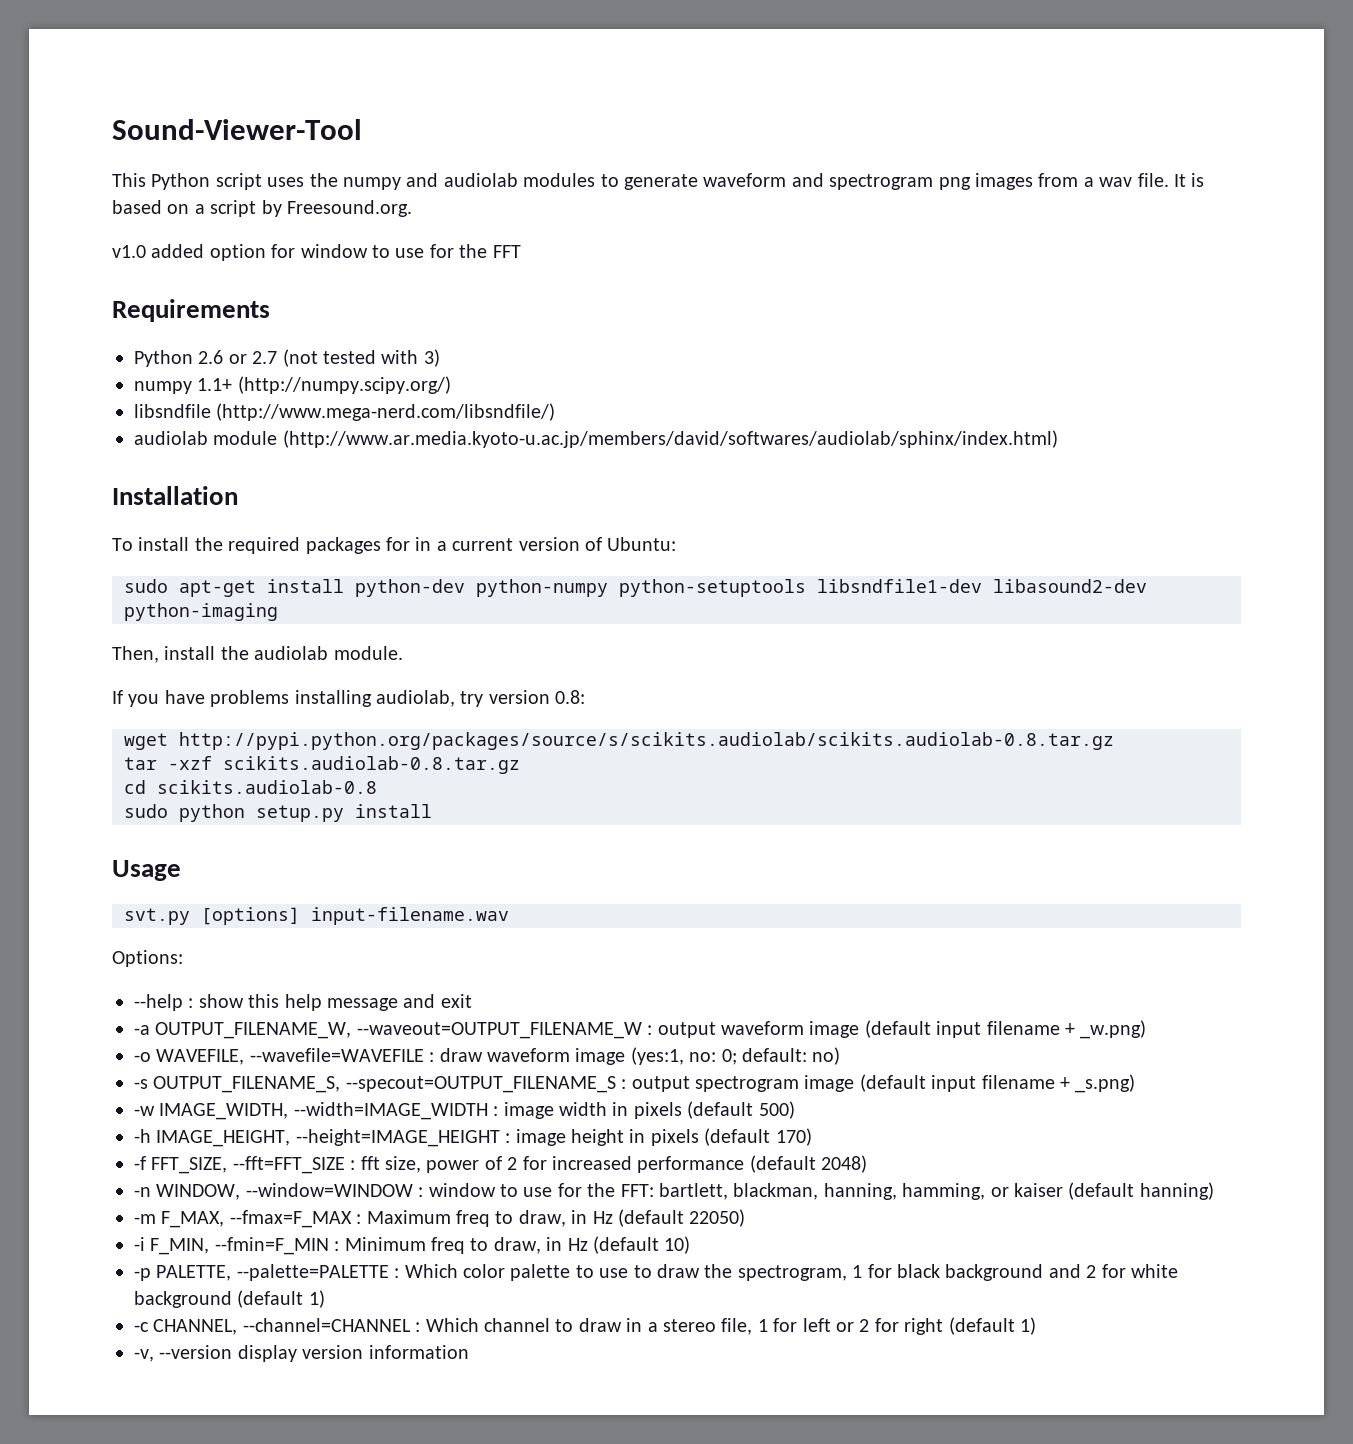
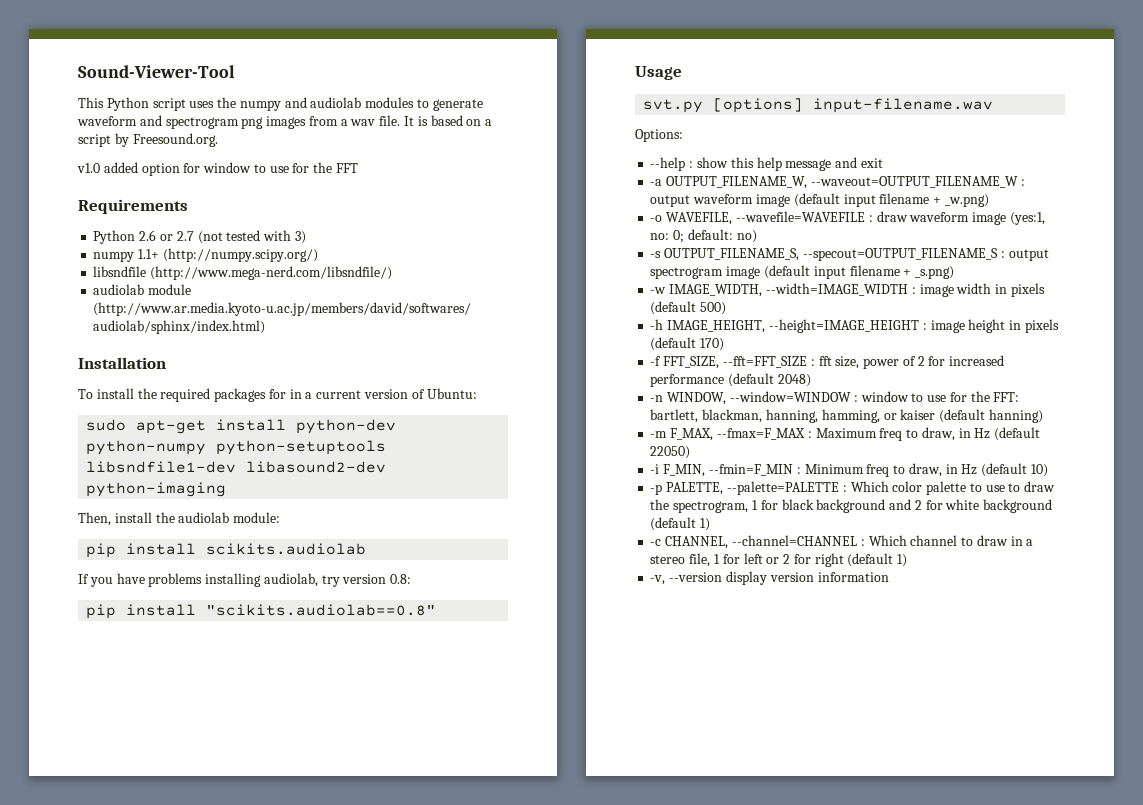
- Then, install the audiolab module.
+ Then, install the audiolab module:
+ pip install scikits.audiolab
- wget http://pypi.python.org/packages/source/s/scikits.audiolab/scikits.audiolab-0.8.tar.gz
- tar -xzf scikits.audiolab-0.8.tar.gz
- cd scikits.audiolab-0.8
- sudo python setup.py install
+ pip install "scikits.audiolab==0.8"

